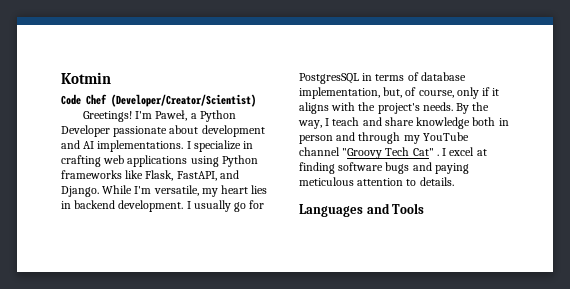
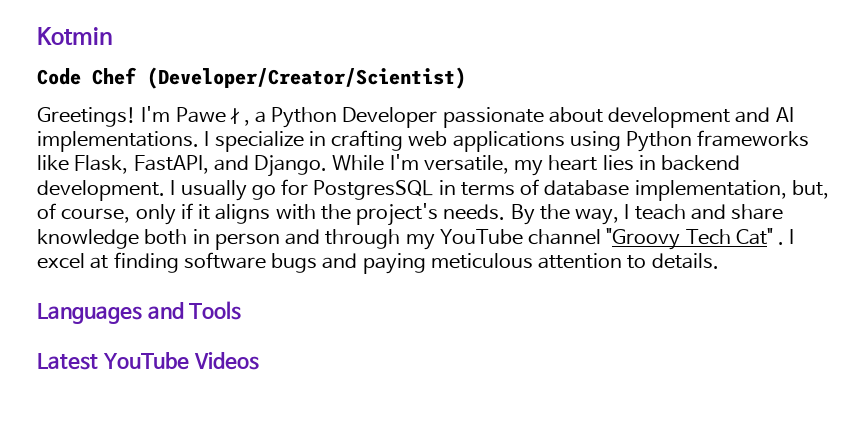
+ Latest YouTube Videos

